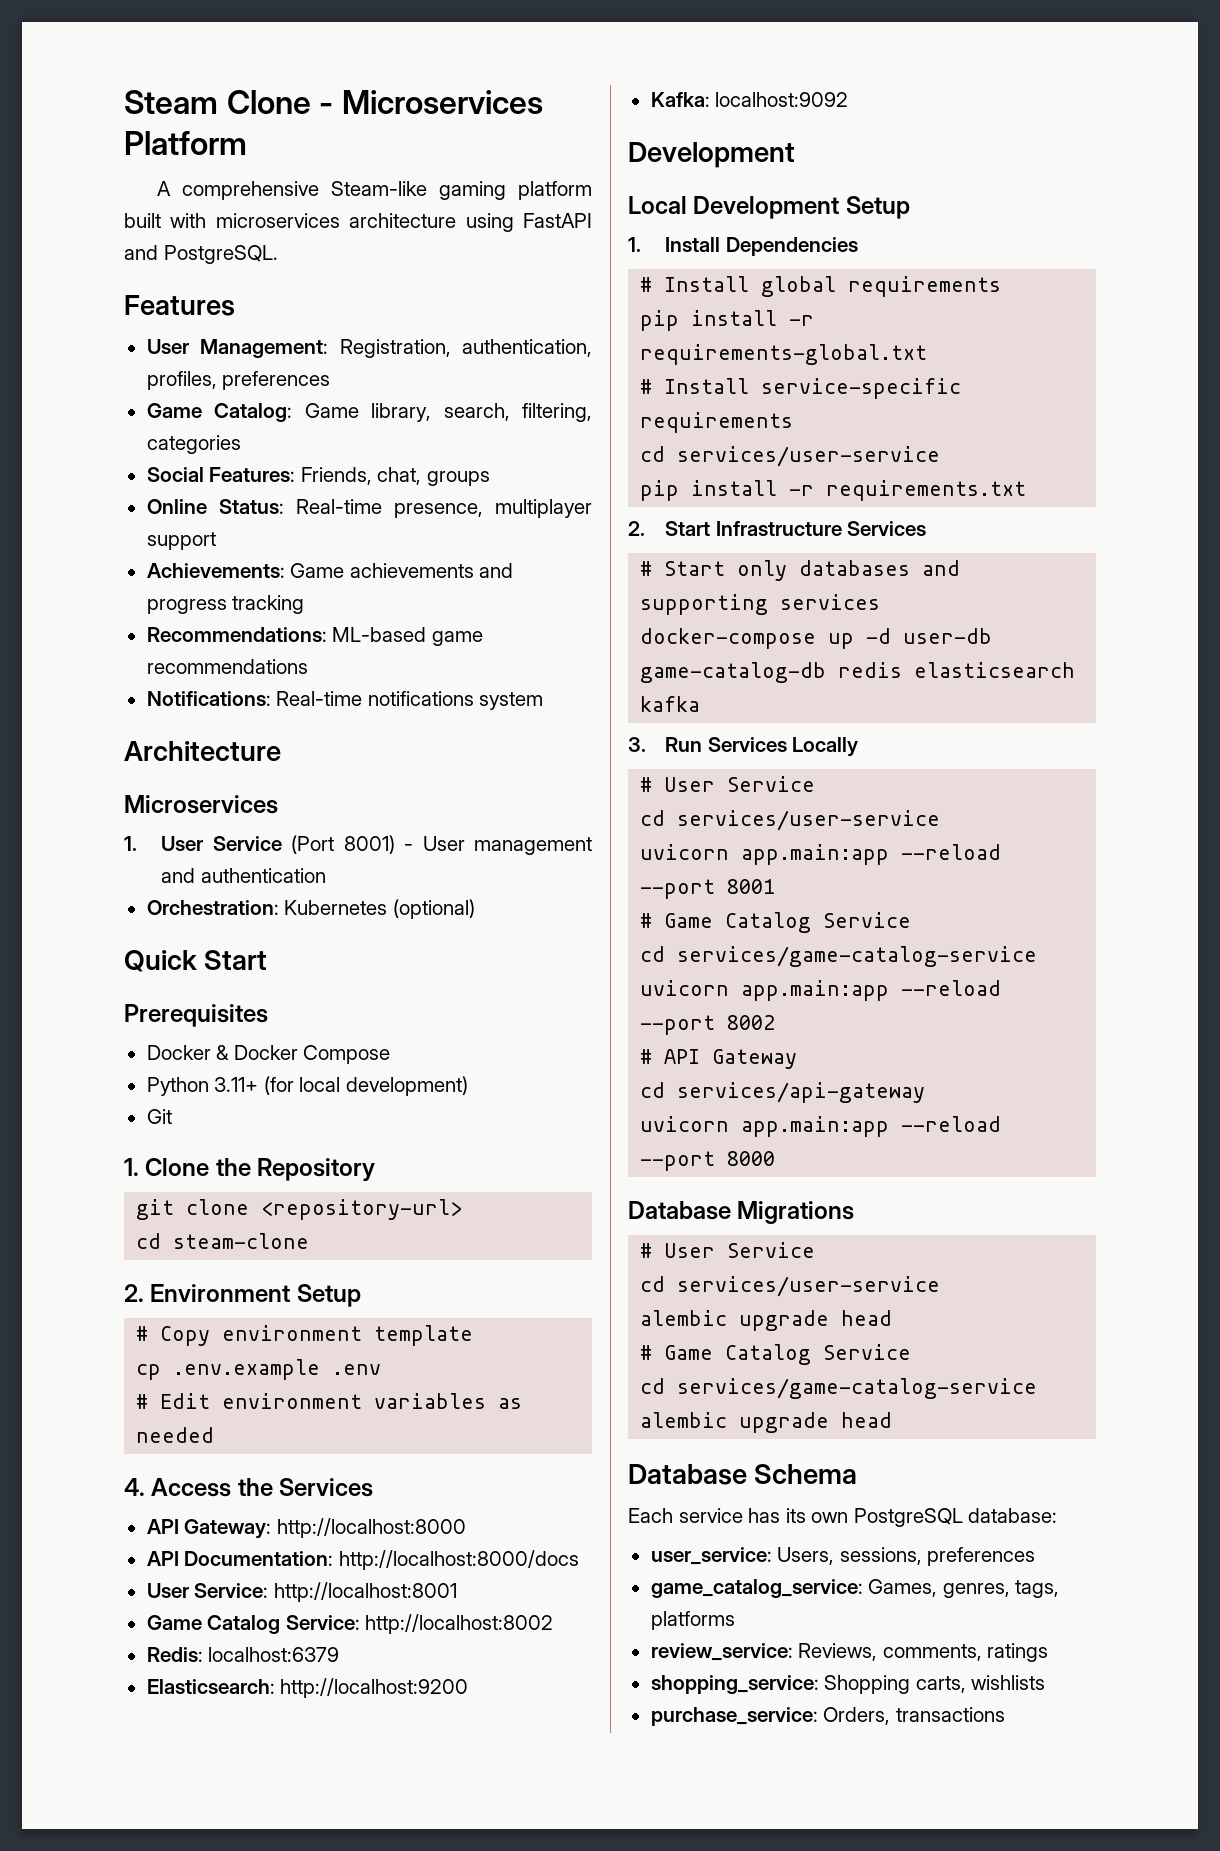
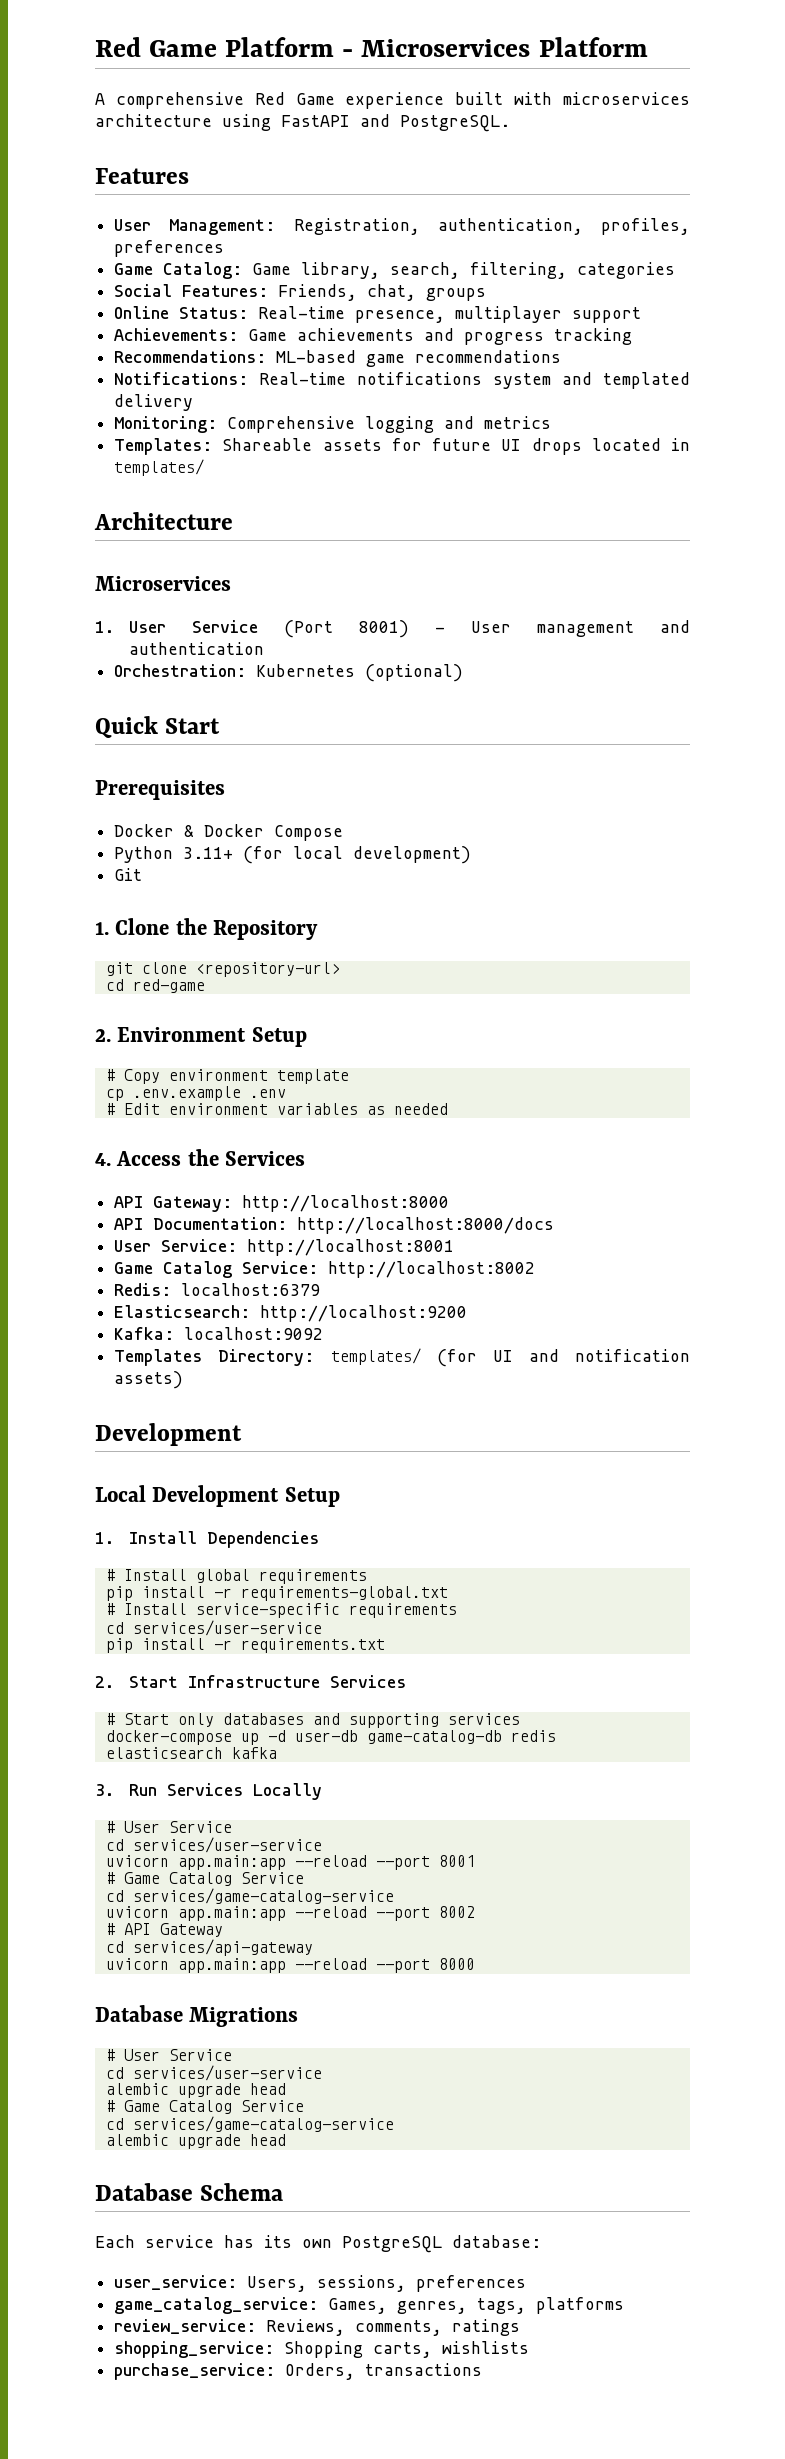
- Steam Clone - Microservices Platform
+ Red Game Platform - Microservices Platform
- A comprehensive Steam-like gaming platform built with microservices architecture using FastAPI and PostgreSQL.
+ A comprehensive Red Game experience built with microservices architecture using FastAPI and PostgreSQL.
- Notifications: Real-time notifications system
+ Notifications: Real-time notifications system and templated delivery
+ Monitoring: Comprehensive logging and metrics
+ Templates: Shareable assets for future UI drops located in templates/
- cd steam-clone
+ cd red-game
+ Templates Directory: templates/ (for UI and notification assets)

